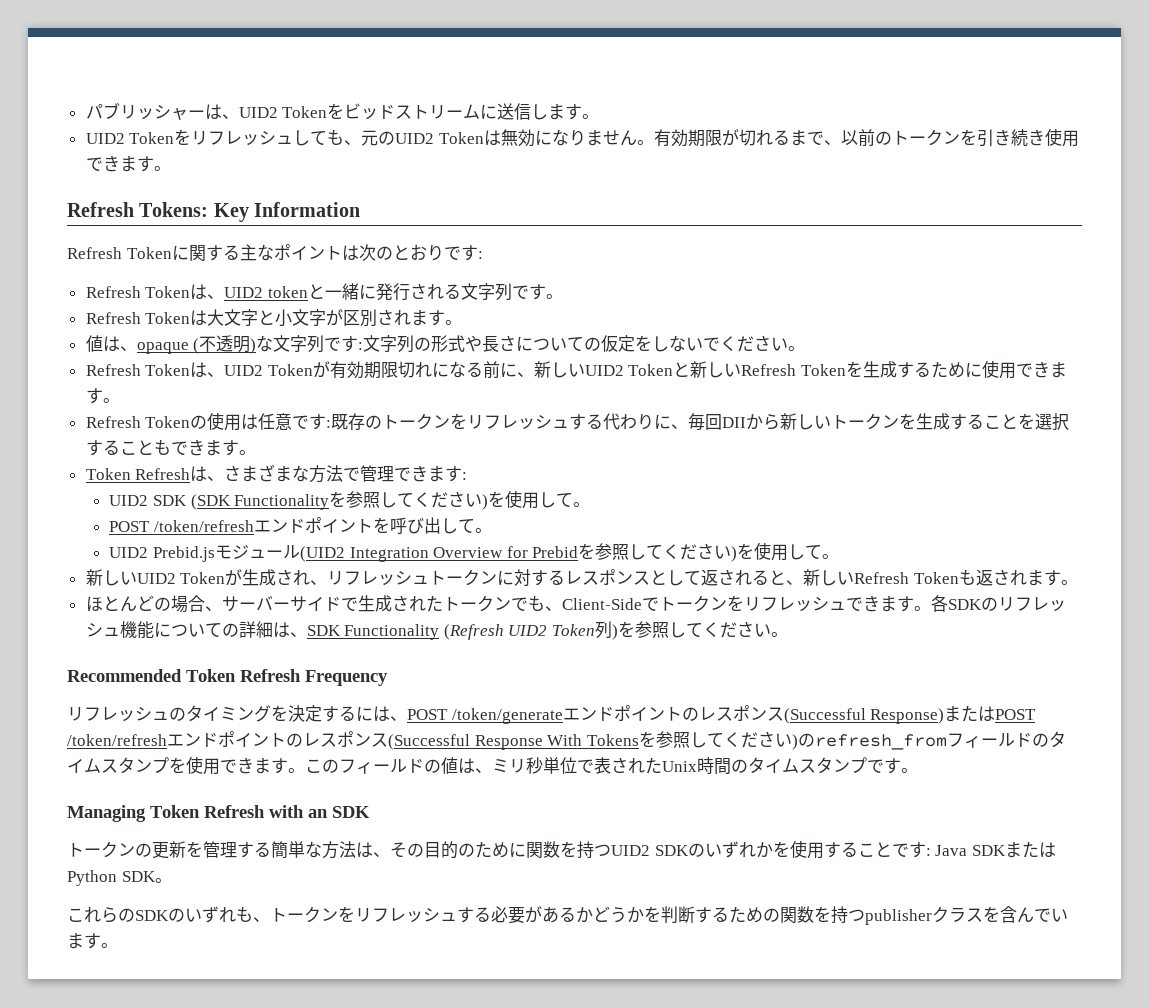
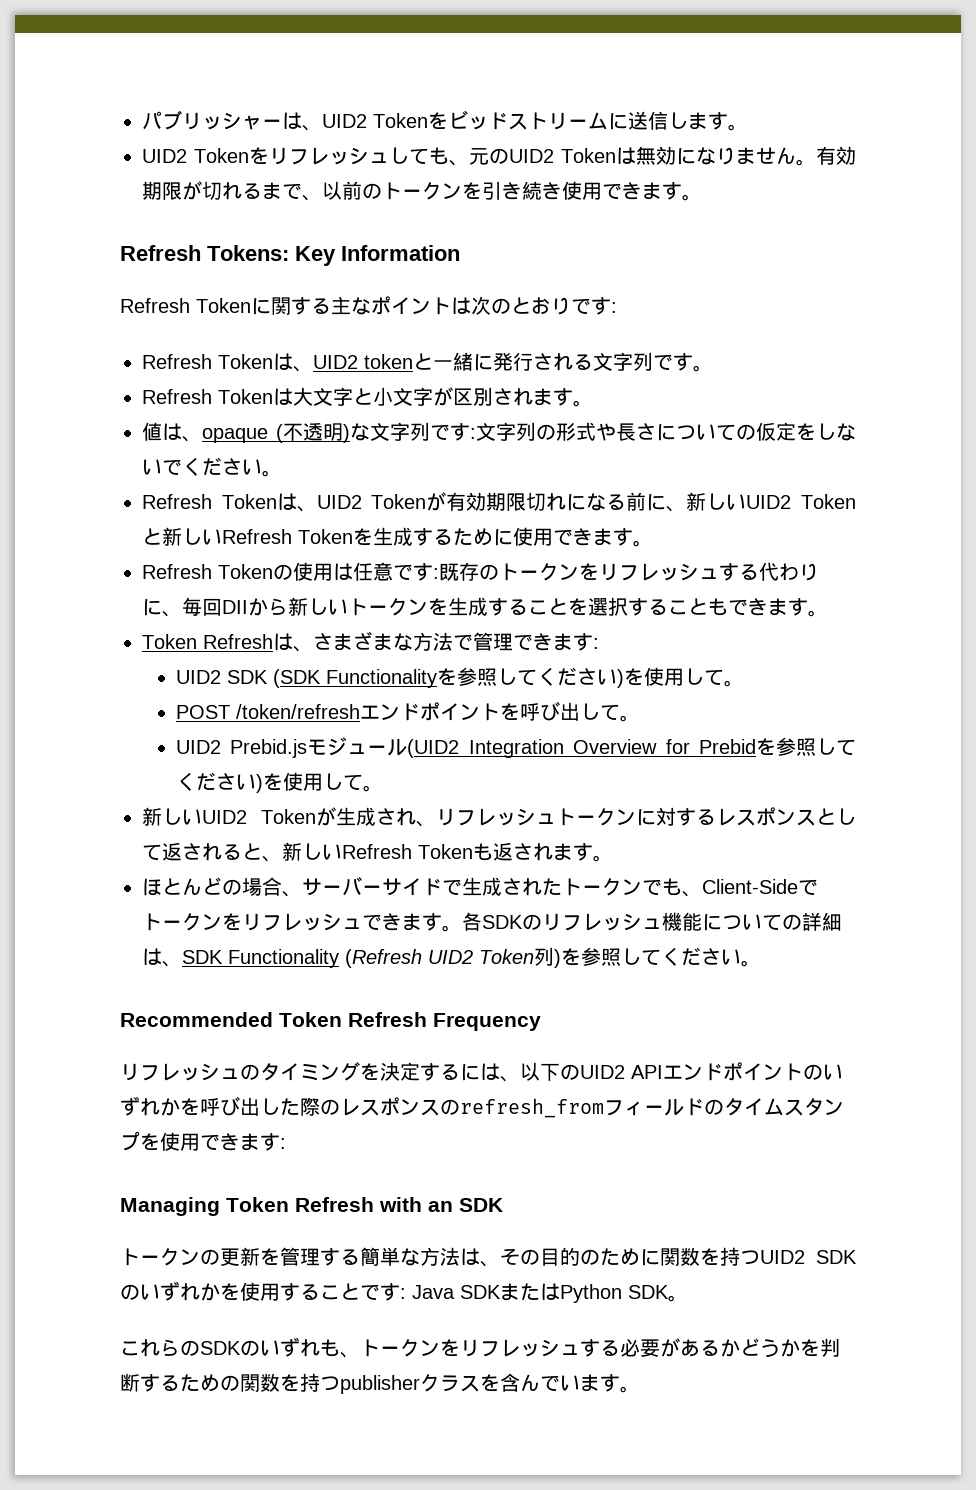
- リフレッシュのタイミングを決定するには、POST /token/generateエンドポイントのレスポンス(Successful Response)またはPOST /token/refreshエンドポイントのレスポンス(Successful Response With Tokensを参照してください)のrefresh_fromフィールドのタイムスタンプを使用できます。このフィールドの値は、ミリ秒単位で表されたUnix時間のタイムスタンプです。
+ リフレッシュのタイミングを決定するには、以下のUID2 APIエンドポイントのいずれかを呼び出した際のレスポンスのrefresh_fromフィールドのタイムスタンプを使用できます:

